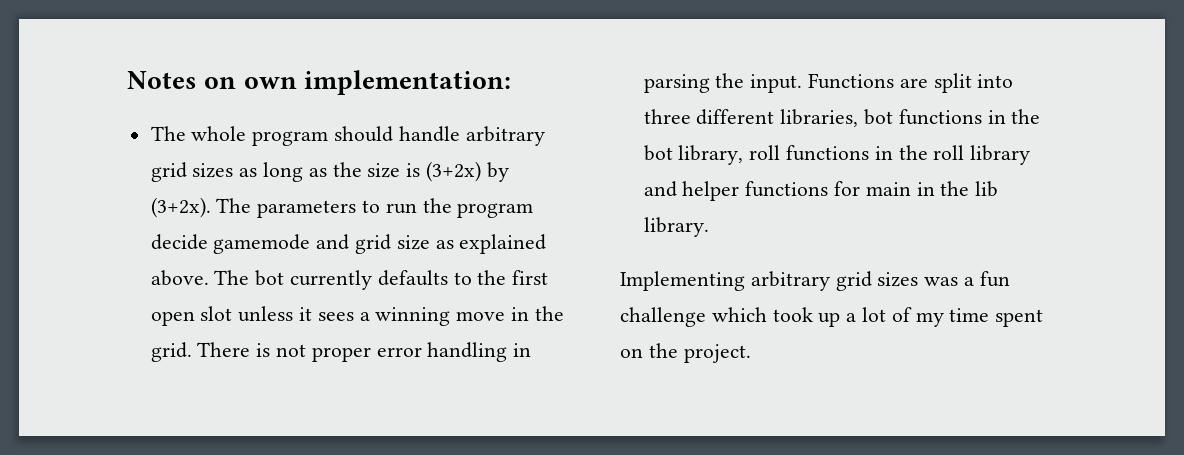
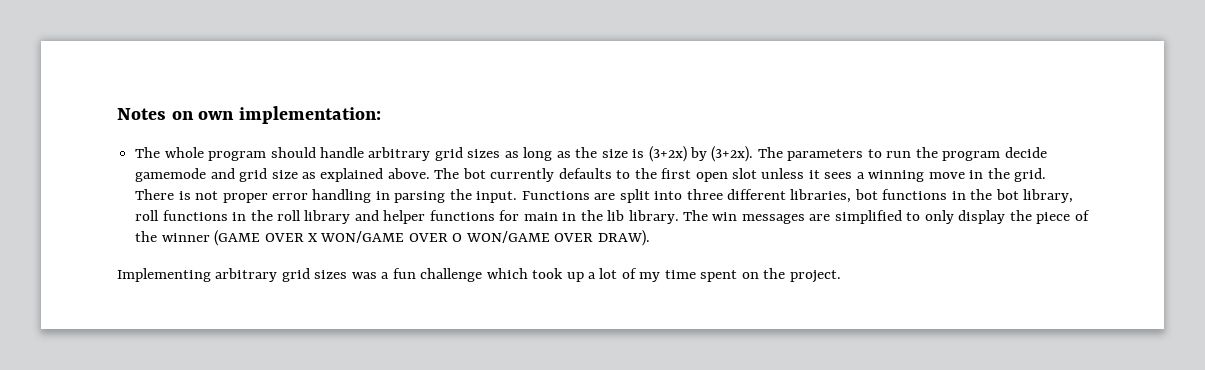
+ The win messages are simplified to only display the piece of the winner (GAME OVER X WON/GAME OVER O WON/GAME OVER DRAW).

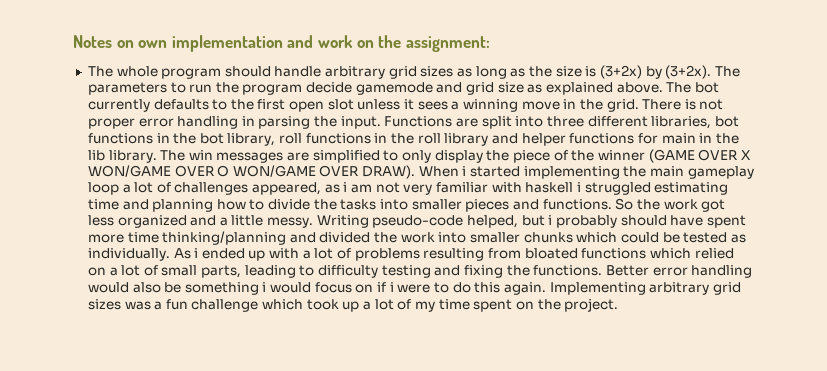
- Notes on own implementation:
+ Notes on own implementation and work on the assignment:
- The win messages are simplified to only display the piece of the winner (GAME OVER X WON/GAME OVER O WON/GAME OVER DRAW).
- Implementing arbitrary grid sizes was a fun challenge which took up a lot of my time spent on the project.
+ The win messages are simplified to only display the piece of the winner (GAME OVER X WON/GAME OVER O WON/GAME OVER DRAW). When i started implementing the main gameplay loop a lot of challenges appeared, as i am not very familiar with haskell i struggled estimating time and planning how to divide the tasks into smaller pieces and functions. So the work got less organized and a little messy. Writing pseudo-code helped, but i probably should have spent more time thinking/planning and divided the work into smaller chunks which could be tested as individually. As i ended up with a lot of problems resulting from bloated functions which relied on a lot of small parts, leading to difficulty testing and fixing the functions. Better error handling would also be something i would focus on if i were to do this again. Implementing arbitrary grid sizes was a fun challenge which took up a lot of my time spent on the project.

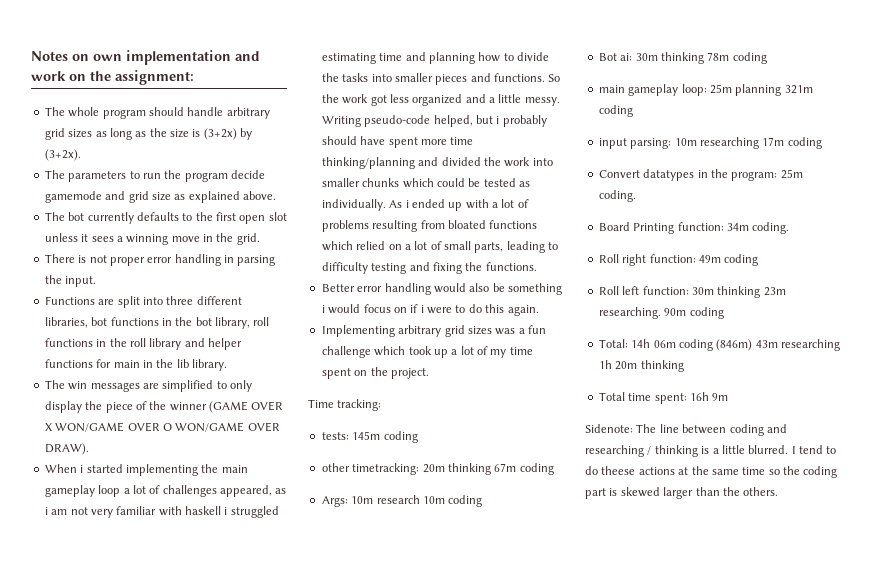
- The whole program should handle arbitrary grid sizes as long as the size is (3+2x) by (3+2x). The parameters to run the program decide gamemode and grid size as explained above. The bot currently defaults to the first open slot unless it sees a winning move in the grid. There is not proper error handling in parsing the input. Functions are split into three different libraries, bot functions in the bot library, roll functions in the roll library and helper functions for main in the lib library. The win messages are simplified to only display the piece of the winner (GAME OVER X WON/GAME OVER O WON/GAME OVER DRAW). When i started implementing the main gameplay loop a lot of challenges appeared, as i am not very familiar with haskell i struggled estimating time and planning how to divide the tasks into smaller pieces and functions.
+ The whole program should handle arbitrary grid sizes as long as the size is (3+2x) by (3+2x).
+ The parameters to run the program decide gamemode and grid size as explained above.
+ The bot currently defaults to the first open slot unless it sees a winning move in the grid.
+ There is not proper error handling in parsing the input.
+ Functions are split into three different libraries, bot functions in the bot library, roll functions in the roll library and helper functions for main in the lib library.
+ The win messages are simplified to only display the piece of the winner (GAME OVER X WON/GAME OVER O WON/GAME OVER DRAW).
+ When i started implementing the main gameplay loop a lot of challenges appeared, as i am not very familiar with haskell i struggled estimating time and planning how to divide the tasks into smaller pieces and functions.
- As i ended up with a lot of problems resulting from bloated functions which relied on a lot of small parts, leading to difficulty testing and fixing the functions. Better error handling would also be something i would focus on if i were to do this again. Implementing arbitrary grid sizes was a fun challenge which took up a lot of my time spent on the project.
+ As i ended up with a lot of problems resulting from bloated functions which relied on a lot of small parts, leading to difficulty testing and fixing the functions.
+ Better error handling would also be something i would focus on if i were to do this again.
+ Implementing arbitrary grid sizes was a fun challenge which took up a lot of my time spent on the project.
+ Time tracking:
+ tests: 145m coding
+ other timetracking: 20m thinking 67m coding
+ Args: 10m research 10m coding
+ Bot ai: 30m thinking 78m coding
+ main gameplay loop: 25m planning 321m coding
+ input parsing: 10m researching 17m coding
+ Convert datatypes in the program: 25m coding.
+ Board Printing function: 34m coding.
+ Roll right function: 49m coding
+ Roll left function: 30m thinking 23m researching. 90m coding
+ Total: 14h 06m coding (846m) 43m researching 1h 20m thinking
+ Total time spent: 16h 9m
+ Sidenote: The line between coding and researching / thinking is a little blurred. I tend to do theese actions at the same time so the coding part is skewed larger than the others.

